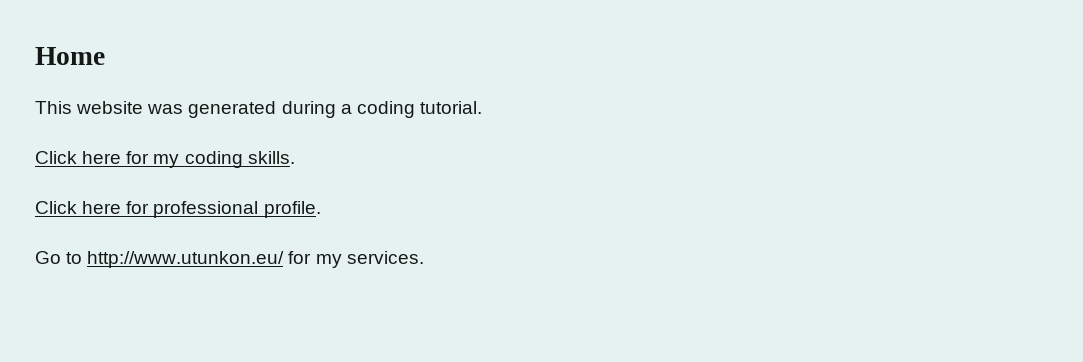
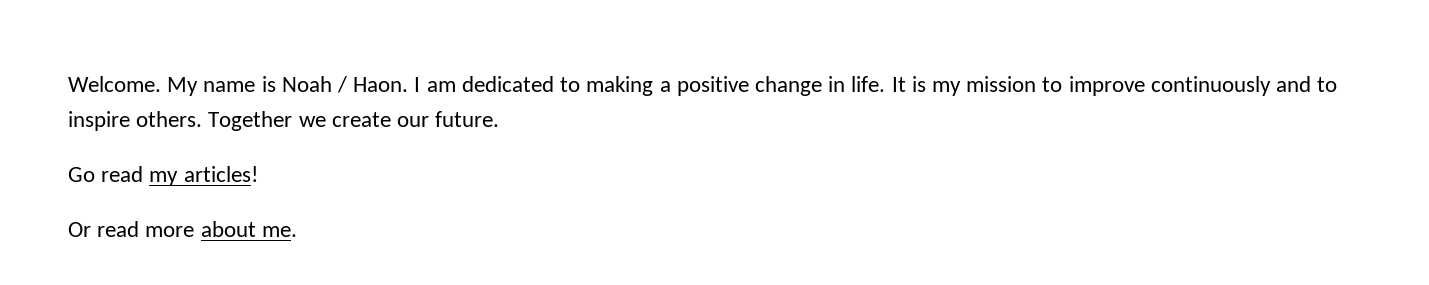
- Home
- This website was generated during a coding tutorial.
- Click here for my coding skills.
- Click here for professional profile.
- Go to http://www.utunkon.eu/ for my services.
+ Welcome. My name is Noah / Haon. I am dedicated to making a positive change in life. It is my mission to improve continuously and to inspire others. Together we create our future.
+ Go read my articles!
+ Or read more about me.

